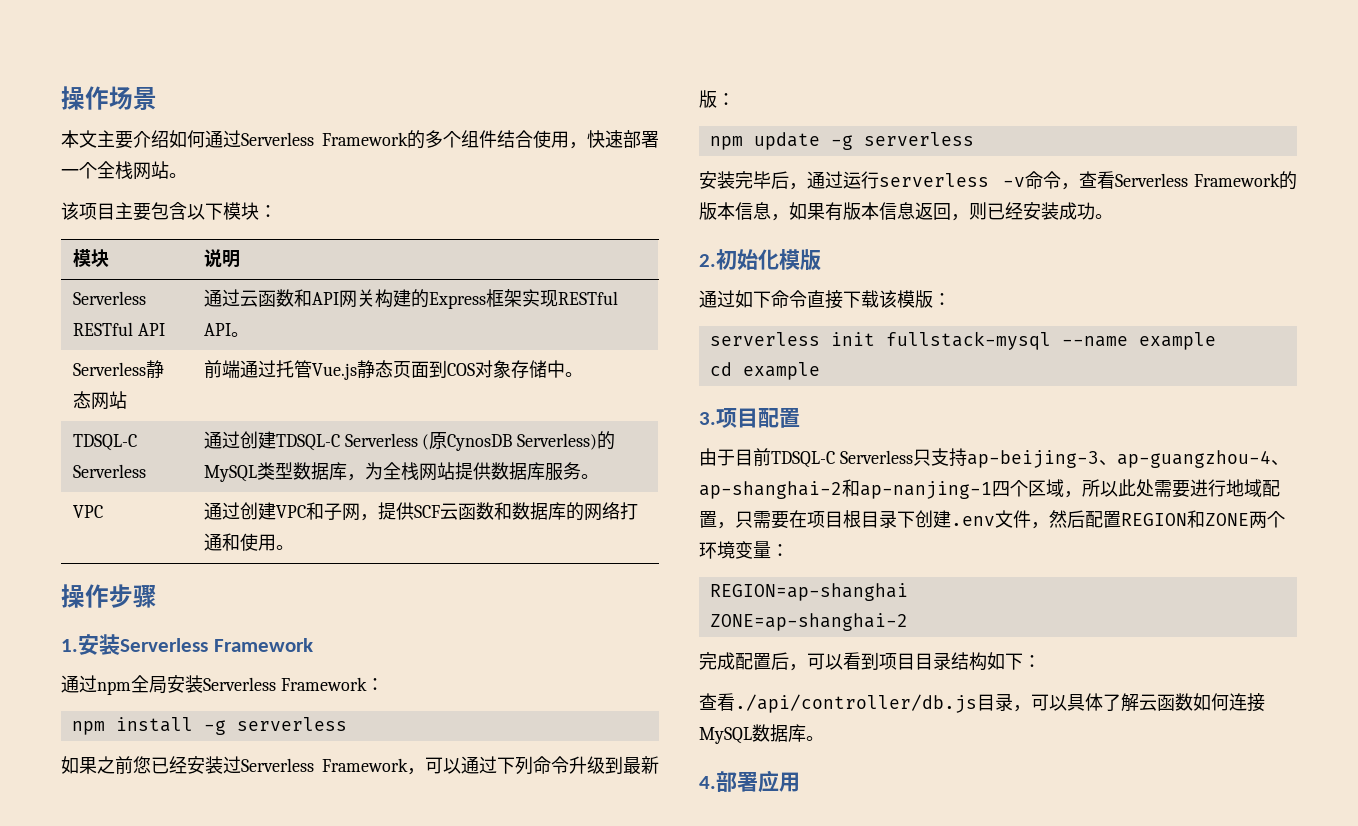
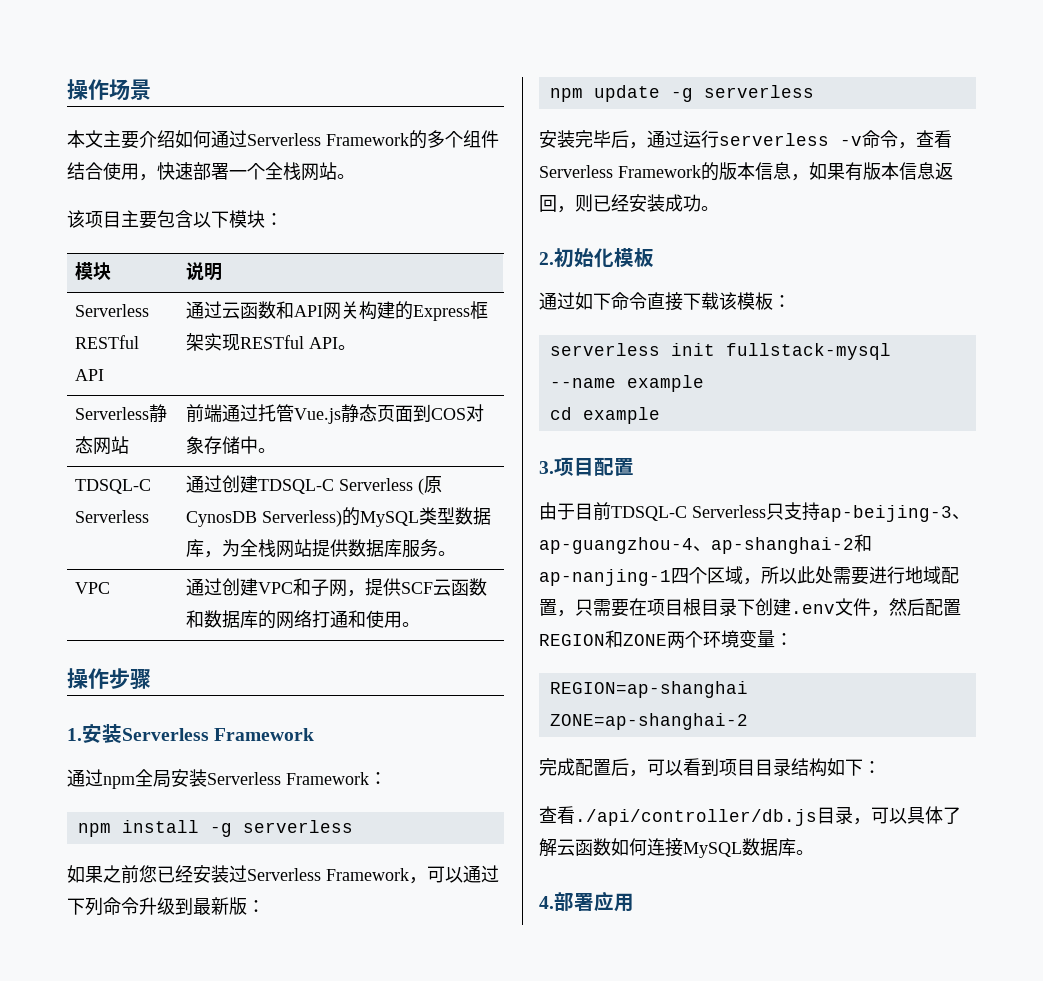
- 2.初始化模版
+ 2.初始化模板
- 通过如下命令直接下载该模版：
+ 通过如下命令直接下载该模板：

